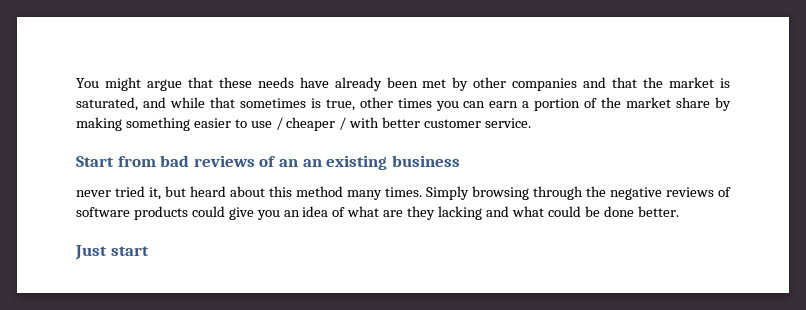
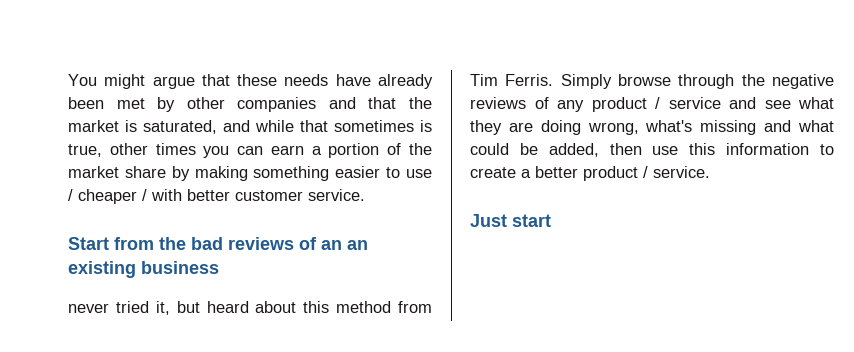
- Start from bad reviews of an an existing business
+ Start from the bad reviews of an an existing business
- never tried it, but heard about this method many times. Simply browsing through the negative reviews of software products could give you an idea of what are they lacking and what could be done better.
+ never tried it, but heard about this method from Tim Ferris. Simply browse through the negative reviews of any product / service and see what they are doing wrong, what's missing and what could be added, then use this information to create a better product / service.

